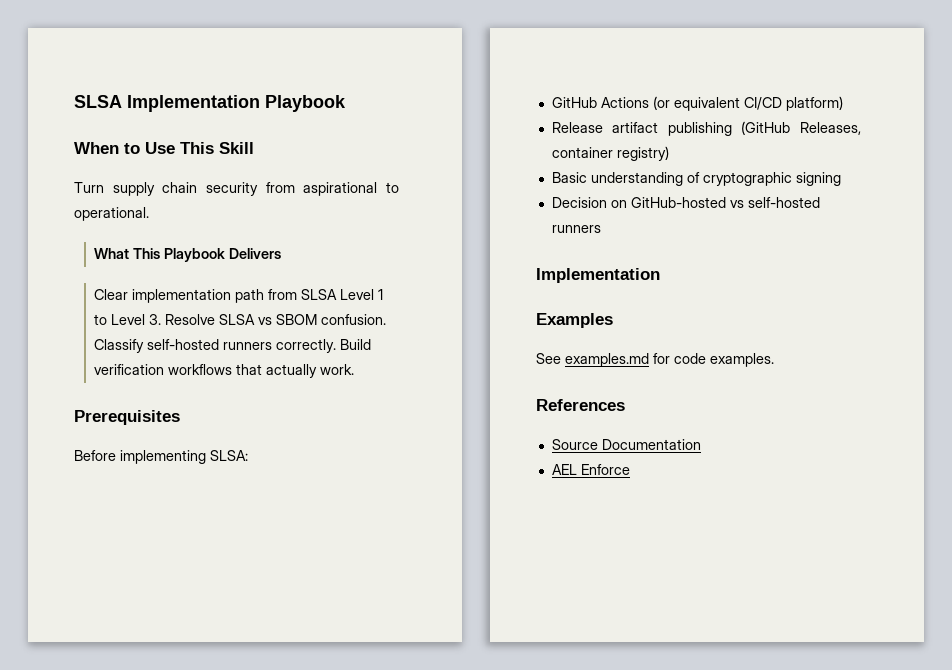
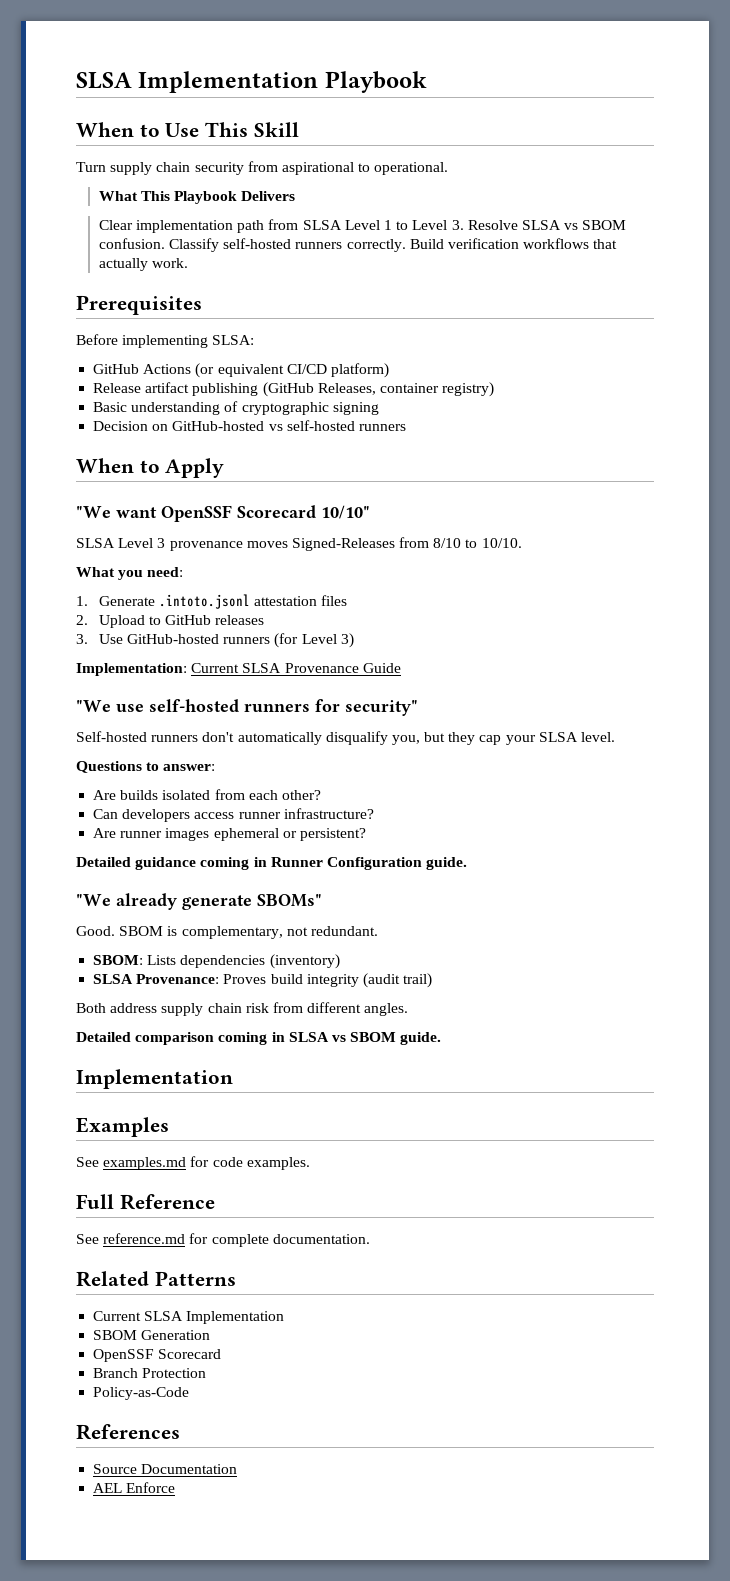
+ When to Apply
+ "We want OpenSSF Scorecard 10/10"
+ SLSA Level 3 provenance moves Signed-Releases from 8/10 to 10/10.
+ What you need:
+ 1. Generate .intoto.jsonl attestation files
+ 2. Upload to GitHub releases
+ 3. Use GitHub-hosted runners (for Level 3)
+ Implementation: Current SLSA Provenance Guide
+ "We use self-hosted runners for security"
+ Self-hosted runners don't automatically disqualify you, but they cap your SLSA level.
+ Questions to answer:
+ Are builds isolated from each other?
+ Can developers access runner infrastructure?
+ Are runner images ephemeral or persistent?
+ Detailed guidance coming in Runner Configuration guide.
+ "We already generate SBOMs"
+ Good. SBOM is complementary, not redundant.
+ SBOM: Lists dependencies (inventory)
+ SLSA Provenance: Proves build integrity (audit trail)
+ Both address supply chain risk from different angles.
+ Detailed comparison coming in SLSA vs SBOM guide.
+ Full Reference
+ See reference.md for complete documentation.
+ Related Patterns
+ Current SLSA Implementation
+ SBOM Generation
+ OpenSSF Scorecard
+ Branch Protection
+ Policy-as-Code

